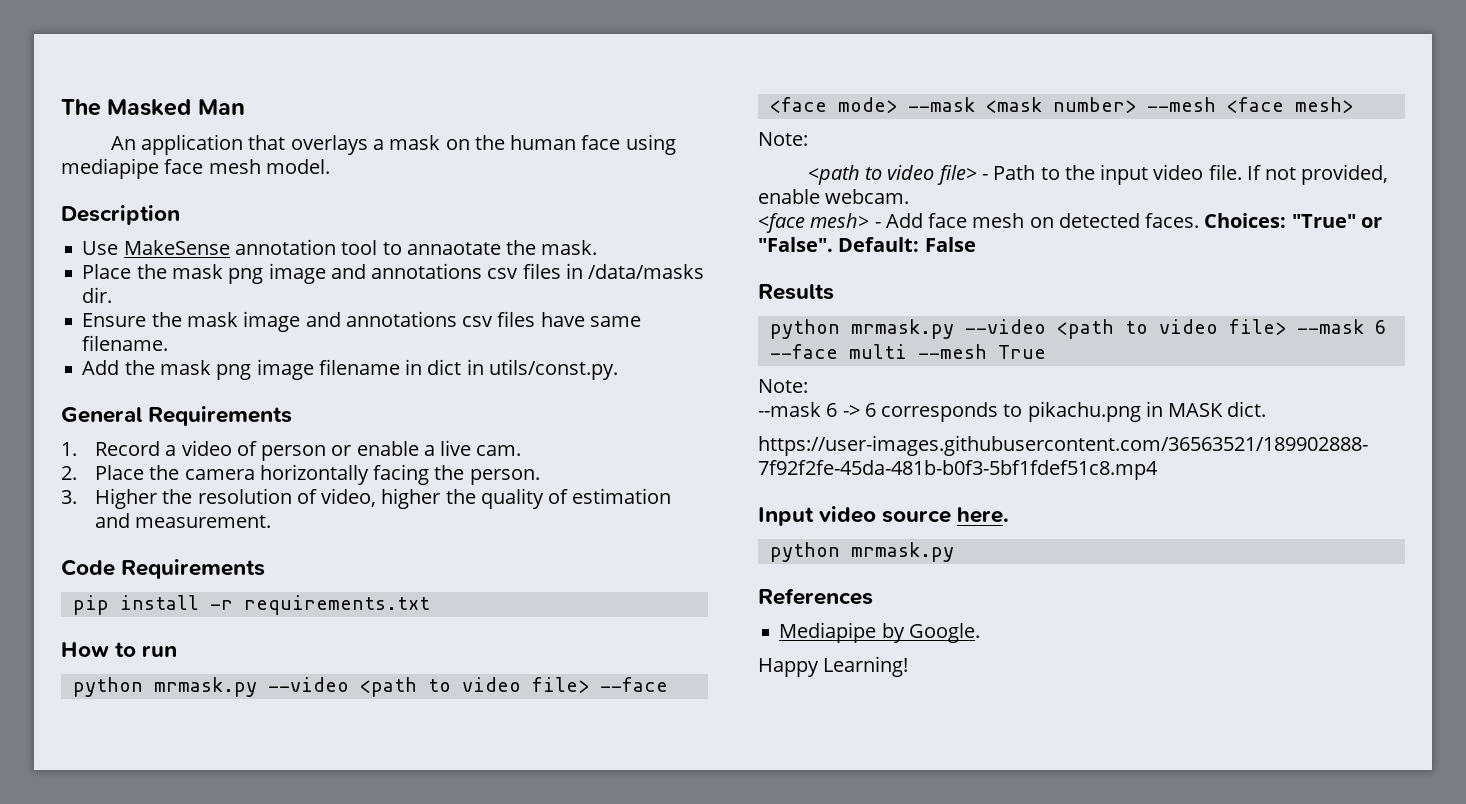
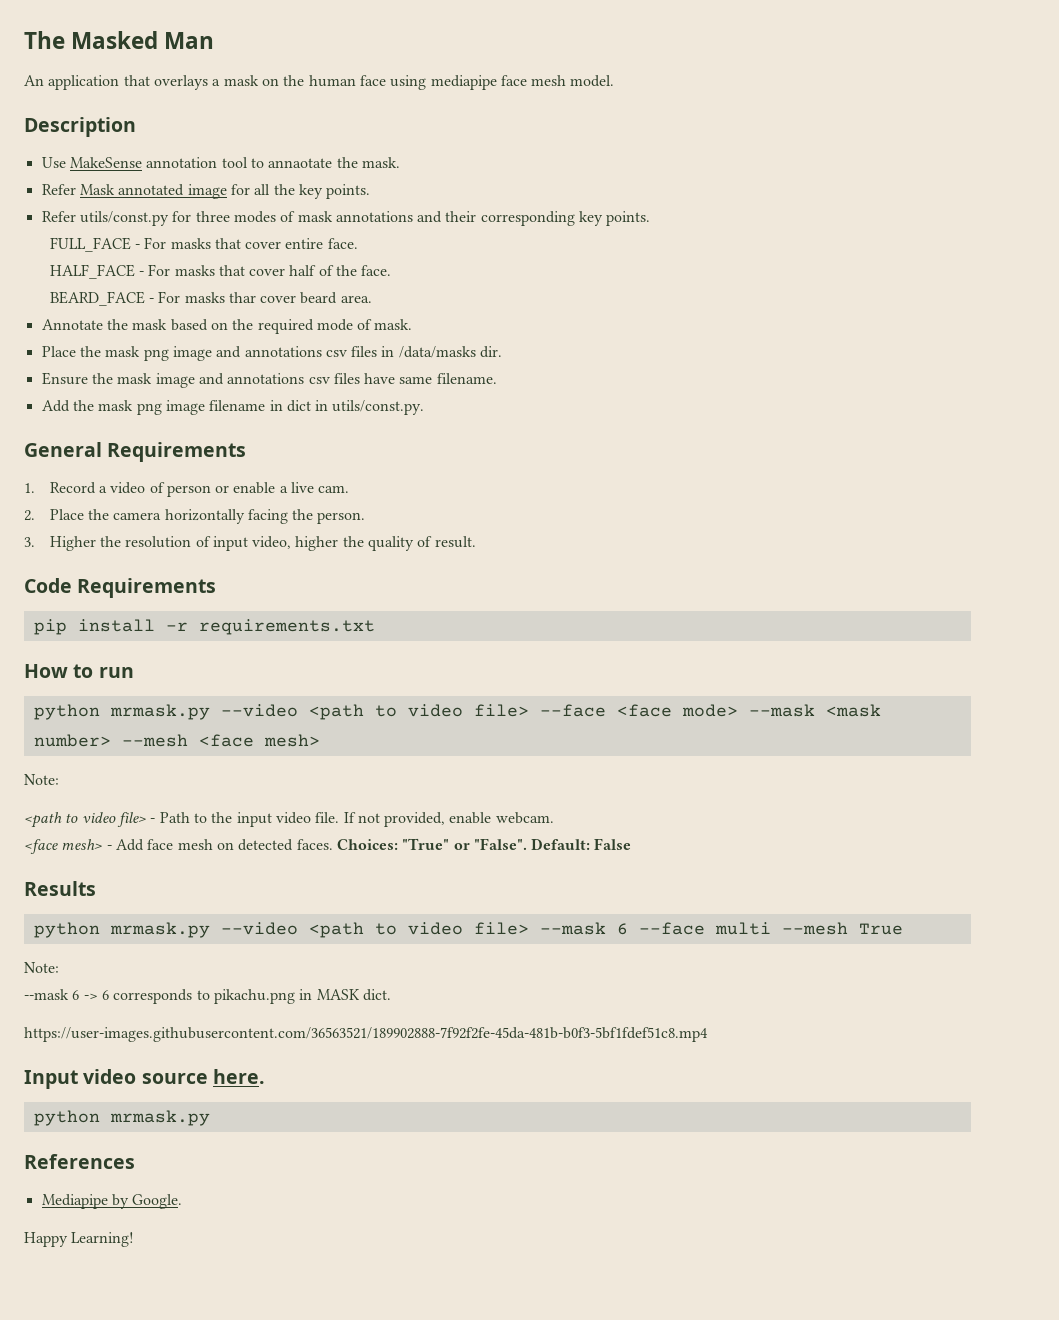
+ Refer Mask annotated image for all the key points.
+ Refer utils/const.py for three modes of mask annotations and their corresponding key points.
+ FULL_FACE - For masks that cover entire face.
+ HALF_FACE - For masks that cover half of the face.
+ BEARD_FACE - For masks thar cover beard area.
+ Annotate the mask based on the required mode of mask.
- 3. Higher the resolution of video, higher the quality of estimation and measurement.
+ 3. Higher the resolution of input video, higher the quality of result.

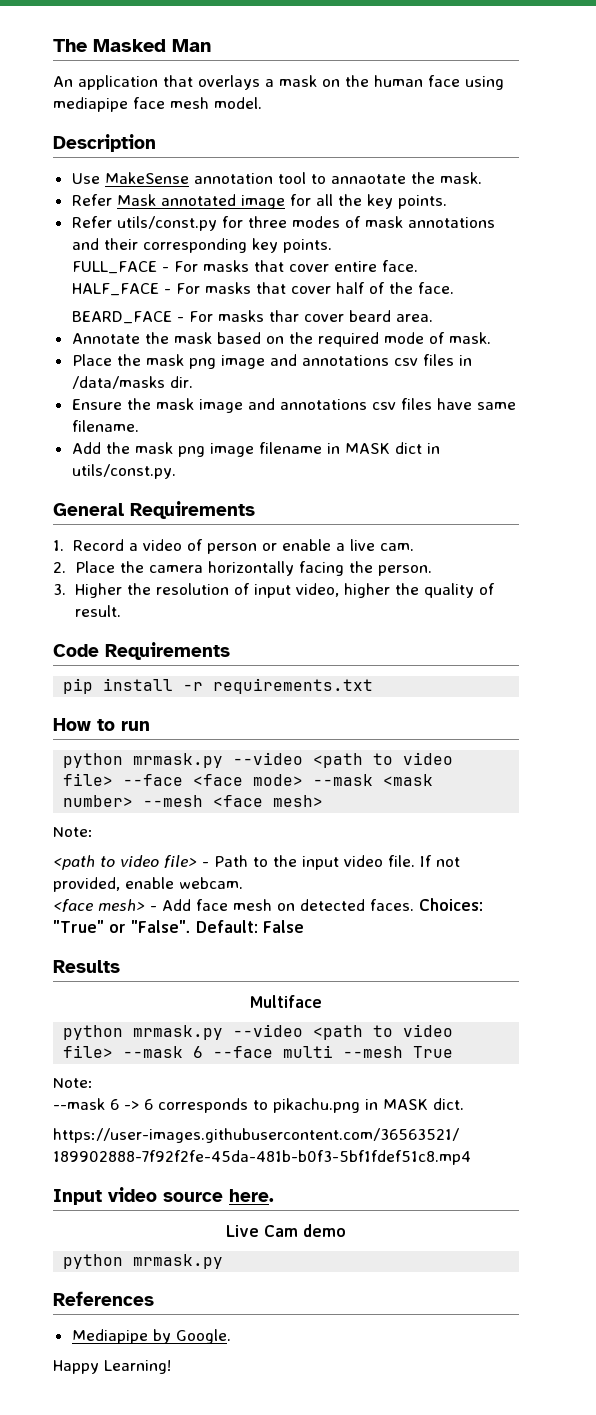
- Add the mask png image filename in dict in utils/const.py.
+ Add the mask png image filename in MASK dict in utils/const.py.
+ Multiface
+ Live Cam demo

